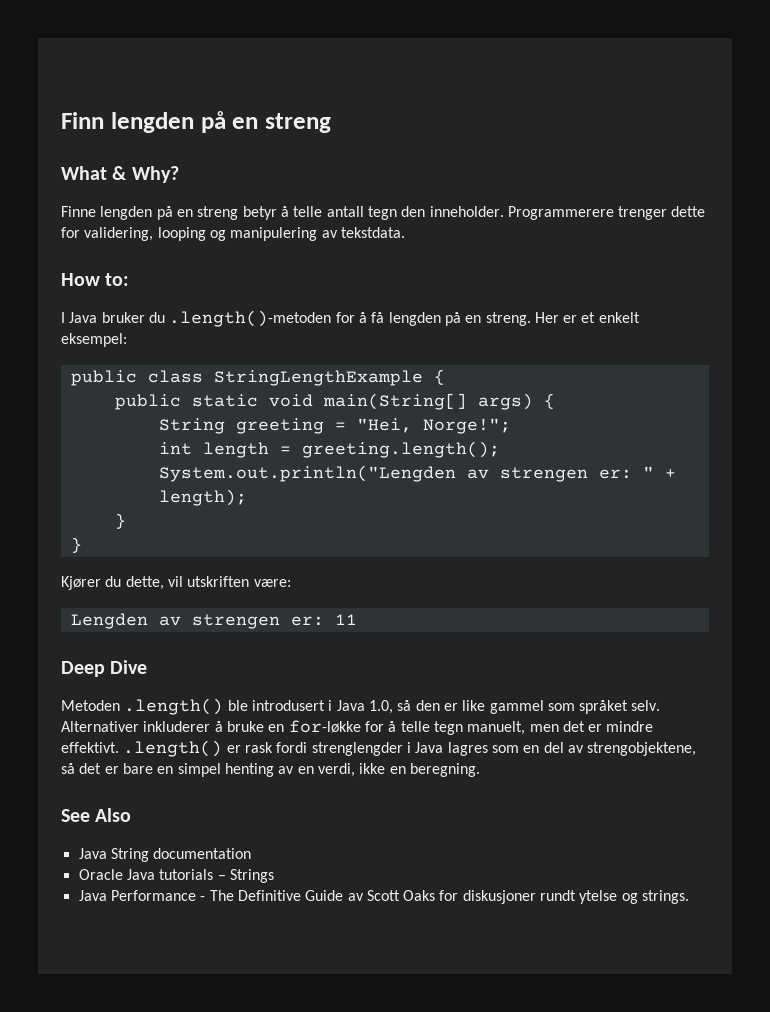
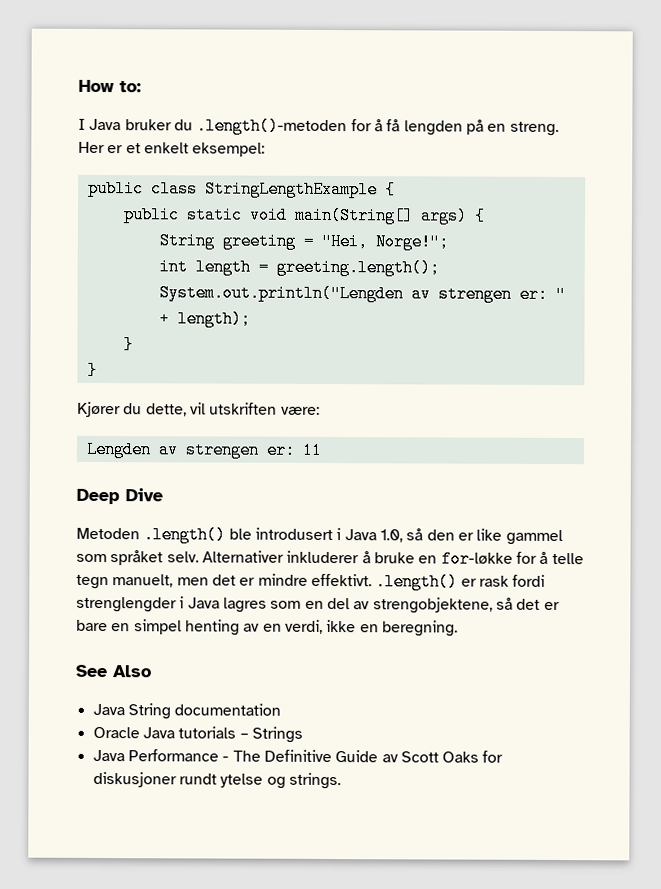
- Finn lengden på en streng
- What & Why?
- Finne lengden på en streng betyr å telle antall tegn den inneholder. Programmerere trenger dette for validering, looping og manipulering av tekstdata.

